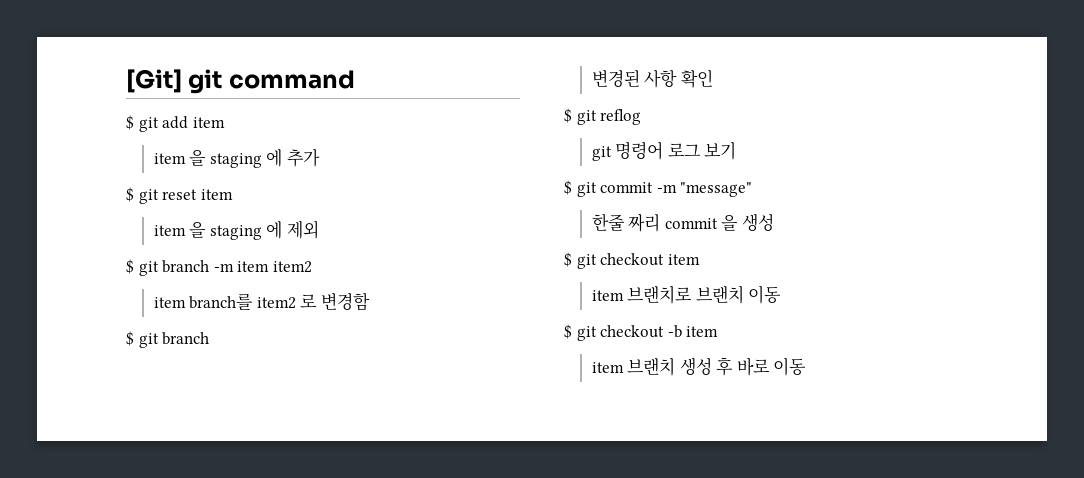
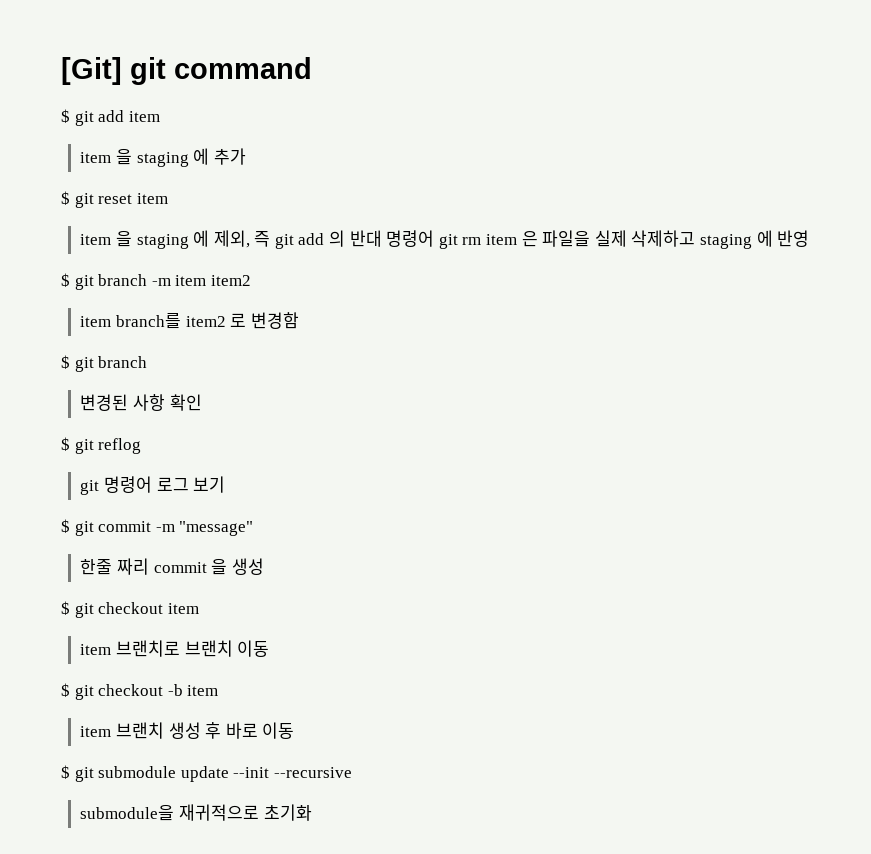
- item 을 staging 에 제외
+ item 을 staging 에 제외, 즉 git add 의 반대 명령어 git rm item 은 파일을 실제 삭제하고 staging 에 반영
+ $ git submodule update --init --recursive
+ submodule을 재귀적으로 초기화

